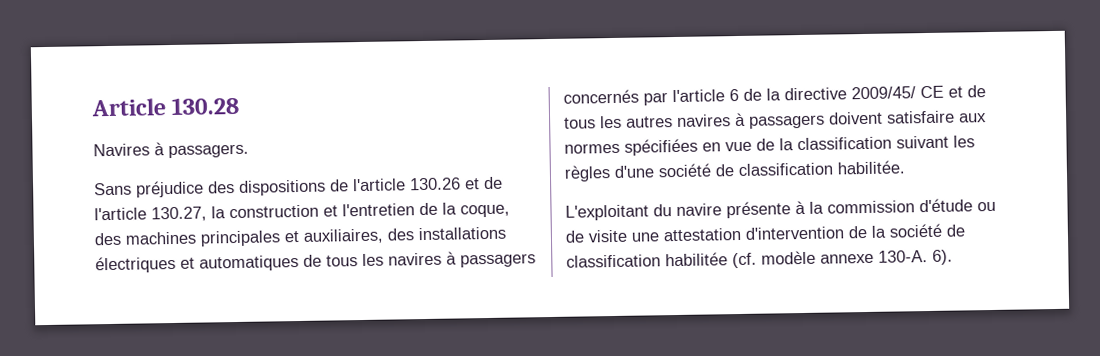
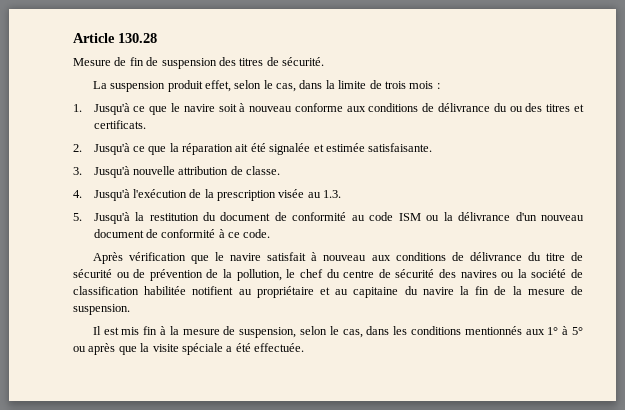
- Navires à passagers.
- Sans préjudice des dispositions de l'article 130.26 et de l'article 130.27, la construction et l'entretien de la coque, des machines principales et auxiliaires, des installations électriques et automatiques de tous les navires à passagers concernés par l'article 6 de la directive 2009/45/ CE et de tous les autres navires à passagers doivent satisfaire aux normes spécifiées en vue de la classification suivant les règles d'une société de classification habilitée.
- L'exploitant du navire présente à la commission d'étude ou de visite une attestation d'intervention de la société de classification habilitée (cf. modèle annexe 130-A. 6).
+ Mesure de fin de suspension des titres de sécurité.
+ La suspension produit effet, selon le cas, dans la limite de trois mois :
+ 1. Jusqu'à ce que le navire soit à nouveau conforme aux conditions de délivrance du ou des titres et certificats.
+ 2. Jusqu'à ce que la réparation ait été signalée et estimée satisfaisante.
+ 3. Jusqu'à nouvelle attribution de classe.
+ 4. Jusqu'à l'exécution de la prescription visée au 1.3.
+ 5. Jusqu'à la restitution du document de conformité au code ISM ou la délivrance d'un nouveau document de conformité à ce code.
+ Après vérification que le navire satisfait à nouveau aux conditions de délivrance du titre de sécurité ou de prévention de la pollution, le chef du centre de sécurité des navires ou la société de classification habilitée notifient au propriétaire et au capitaine du navire la fin de la mesure de suspension.
+ Il est mis fin à la mesure de suspension, selon le cas, dans les conditions mentionnés aux 1° à 5° ou après que la visite spéciale a été effectuée.

